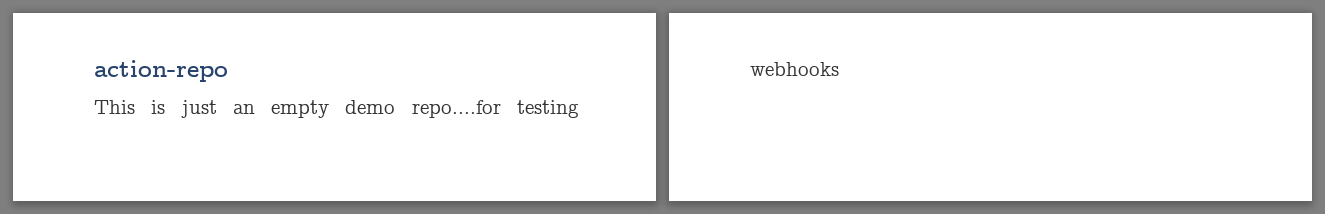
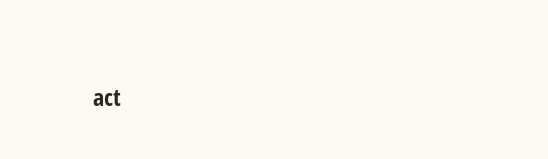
- action-repo
- This is just an empty demo repo....for testing webhooks
+ act

